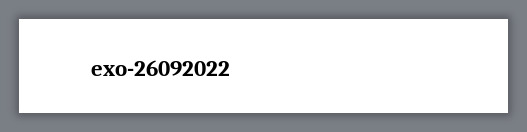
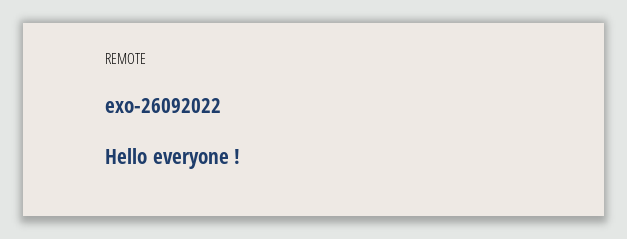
+ REMOTE
+ Hello everyone !

